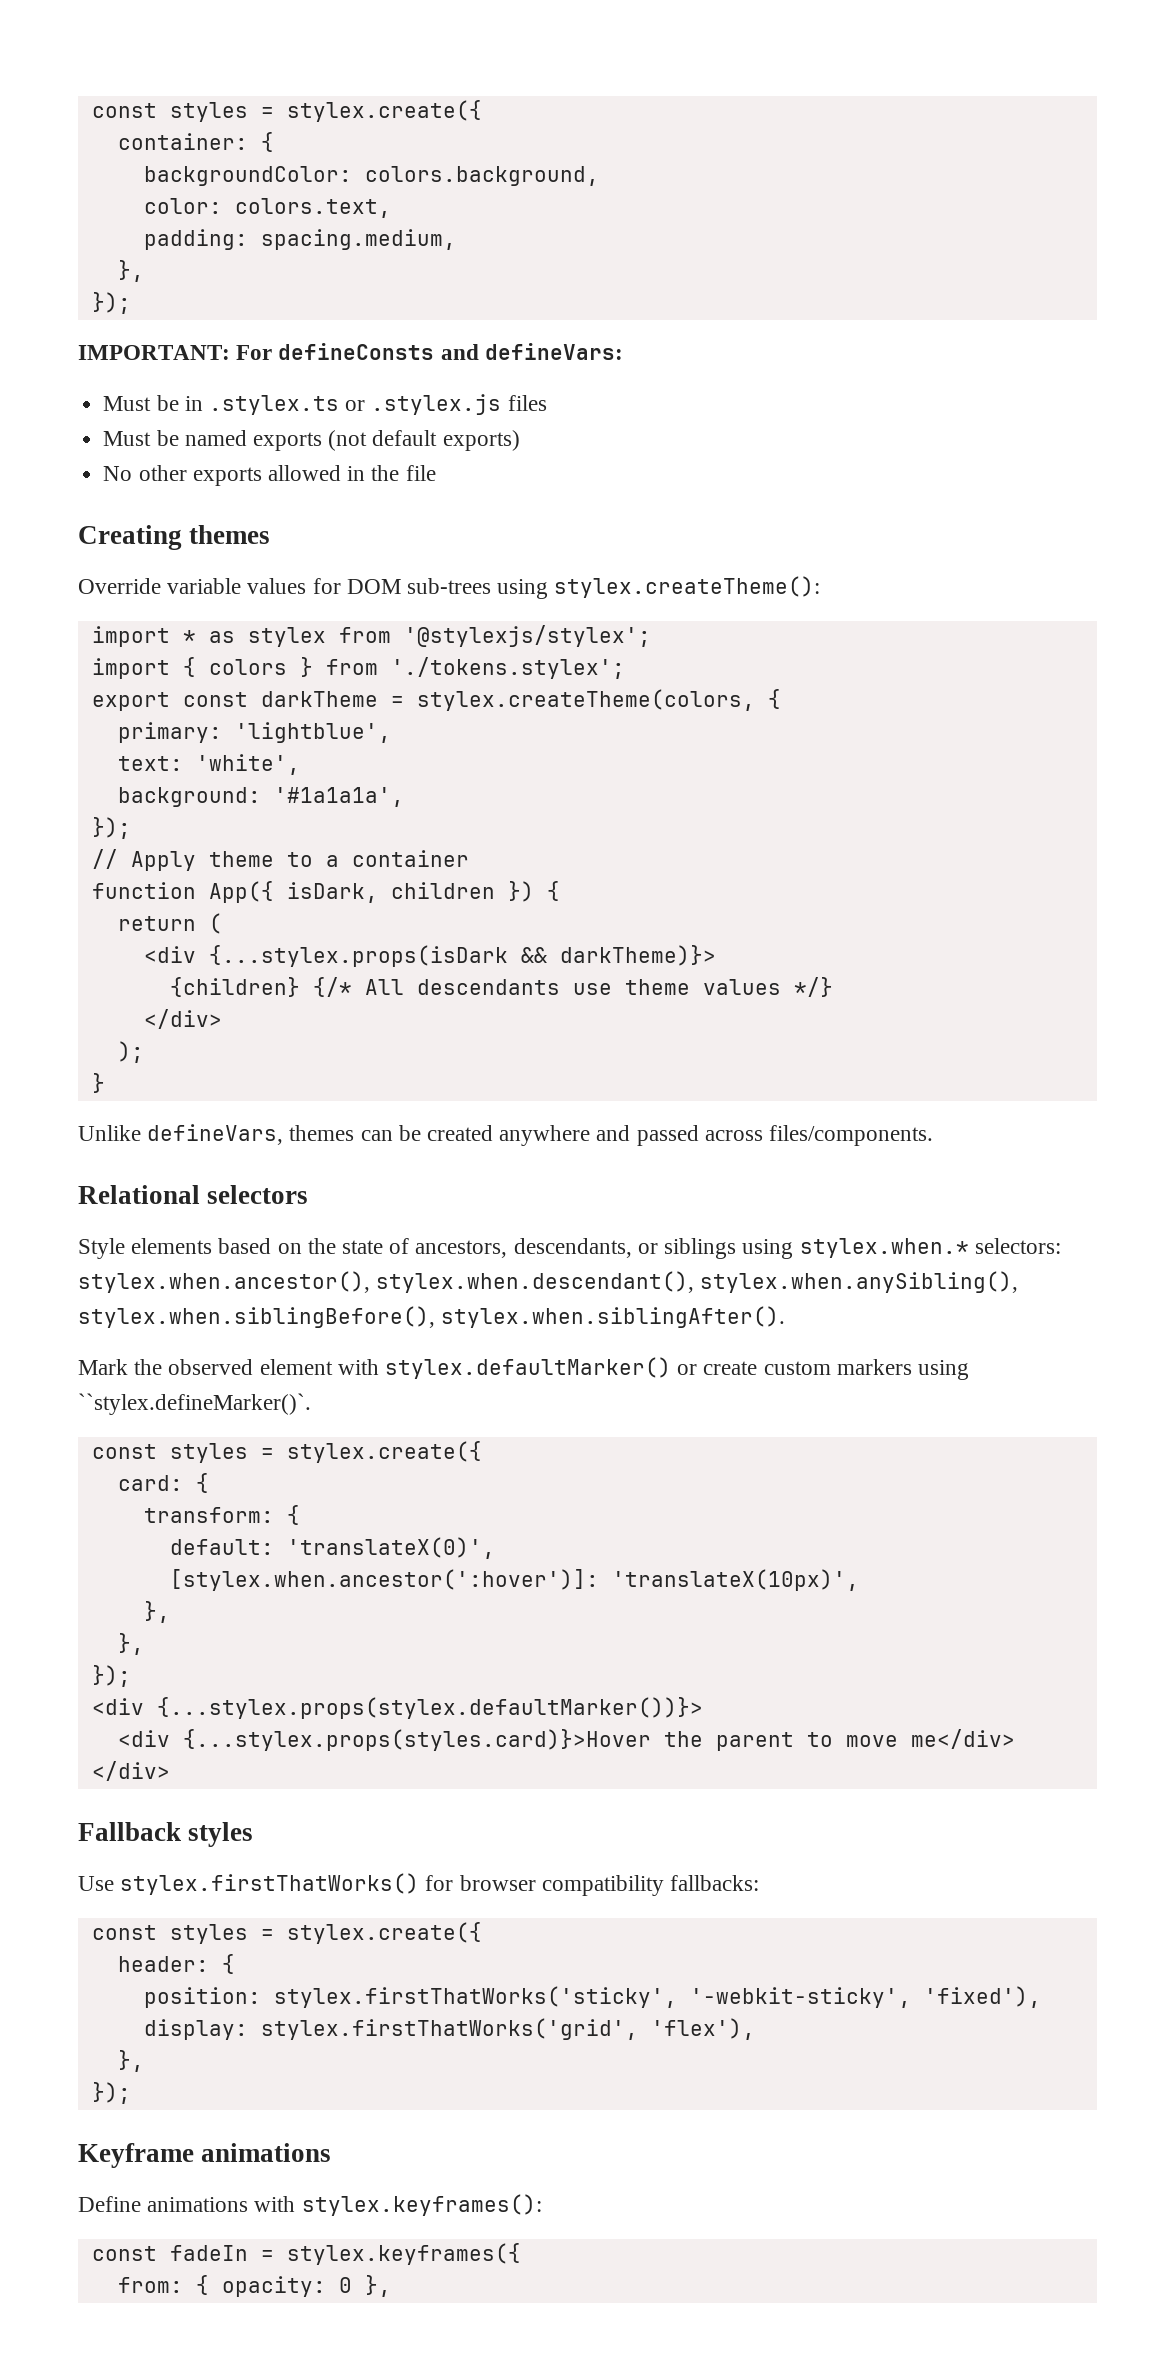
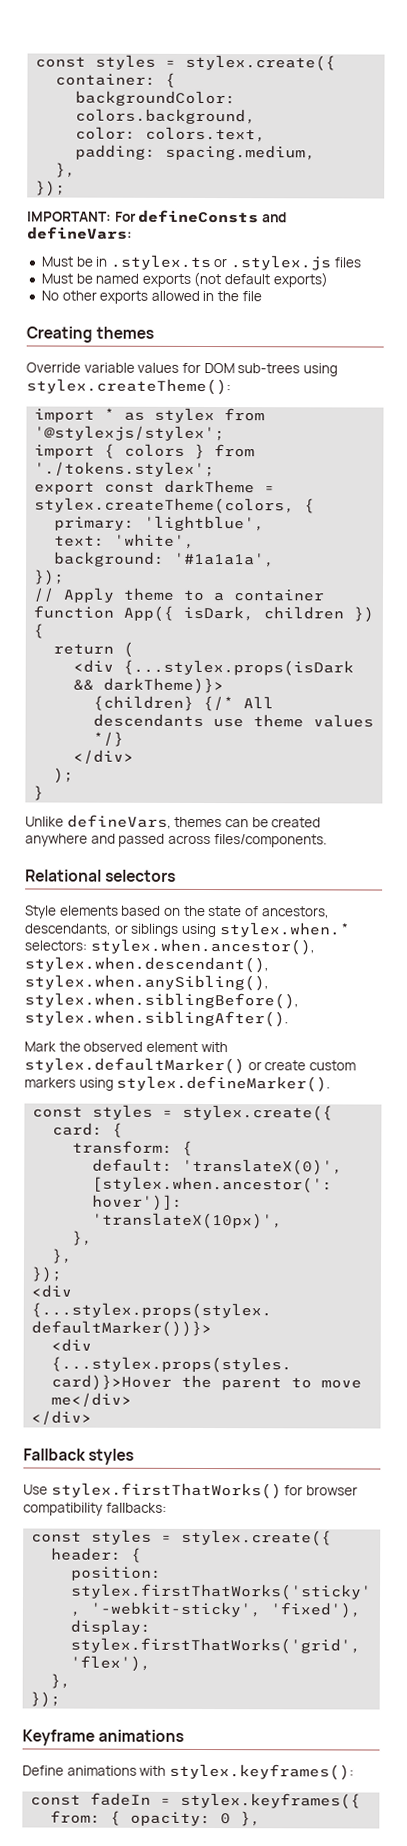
- Mark the observed element with stylex.defaultMarker() or create custom markers using ``stylex.defineMarker()`.
+ Mark the observed element with stylex.defaultMarker() or create custom markers using stylex.defineMarker().

